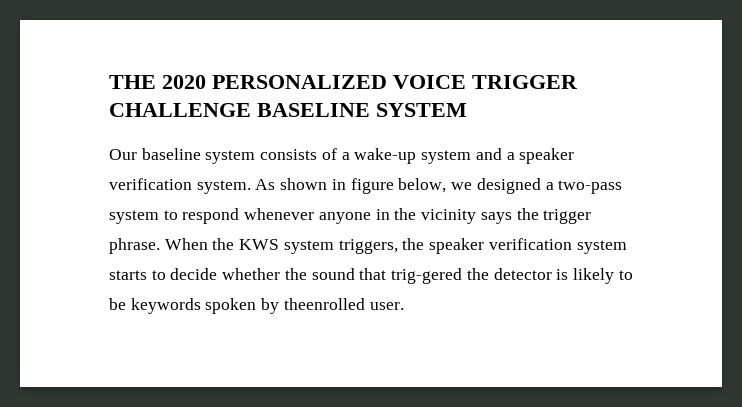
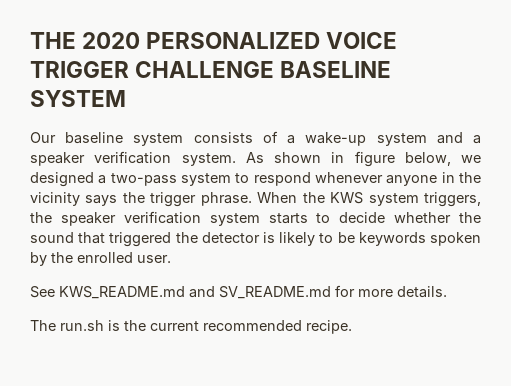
- When the KWS system triggers, the speaker verification system starts to decide whether the sound that trig-gered the detector is likely to be keywords spoken by theenrolled user.
+ When the KWS system triggers, the speaker verification system starts to decide whether the sound that triggered the detector is likely to be keywords spoken by the enrolled user.
+ See KWS_README.md and SV_README.md for more details.
+ The run.sh is the current recommended recipe.

